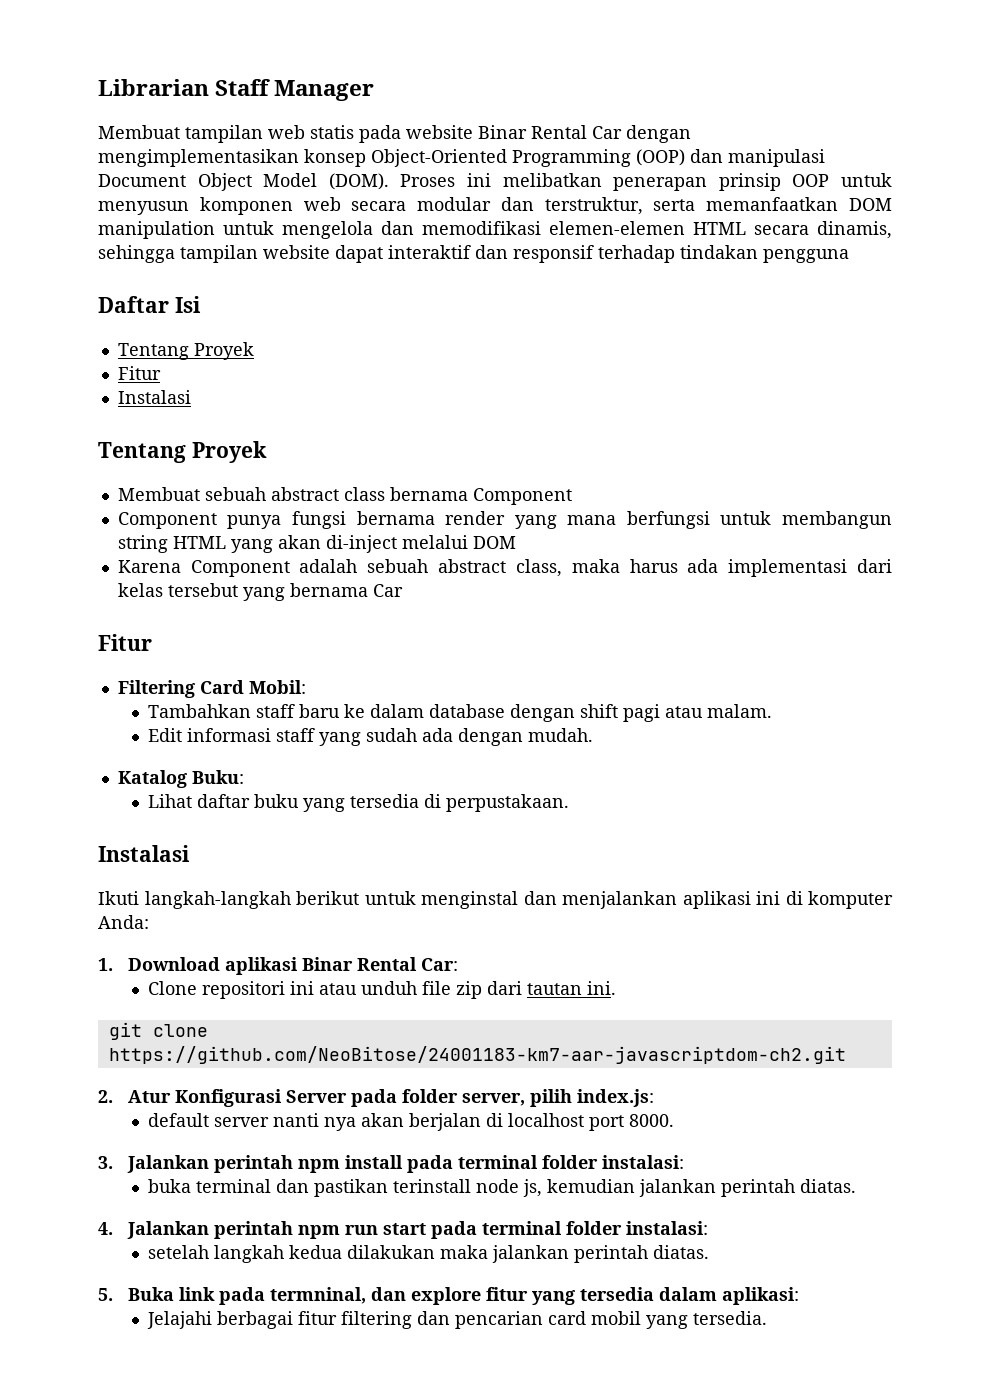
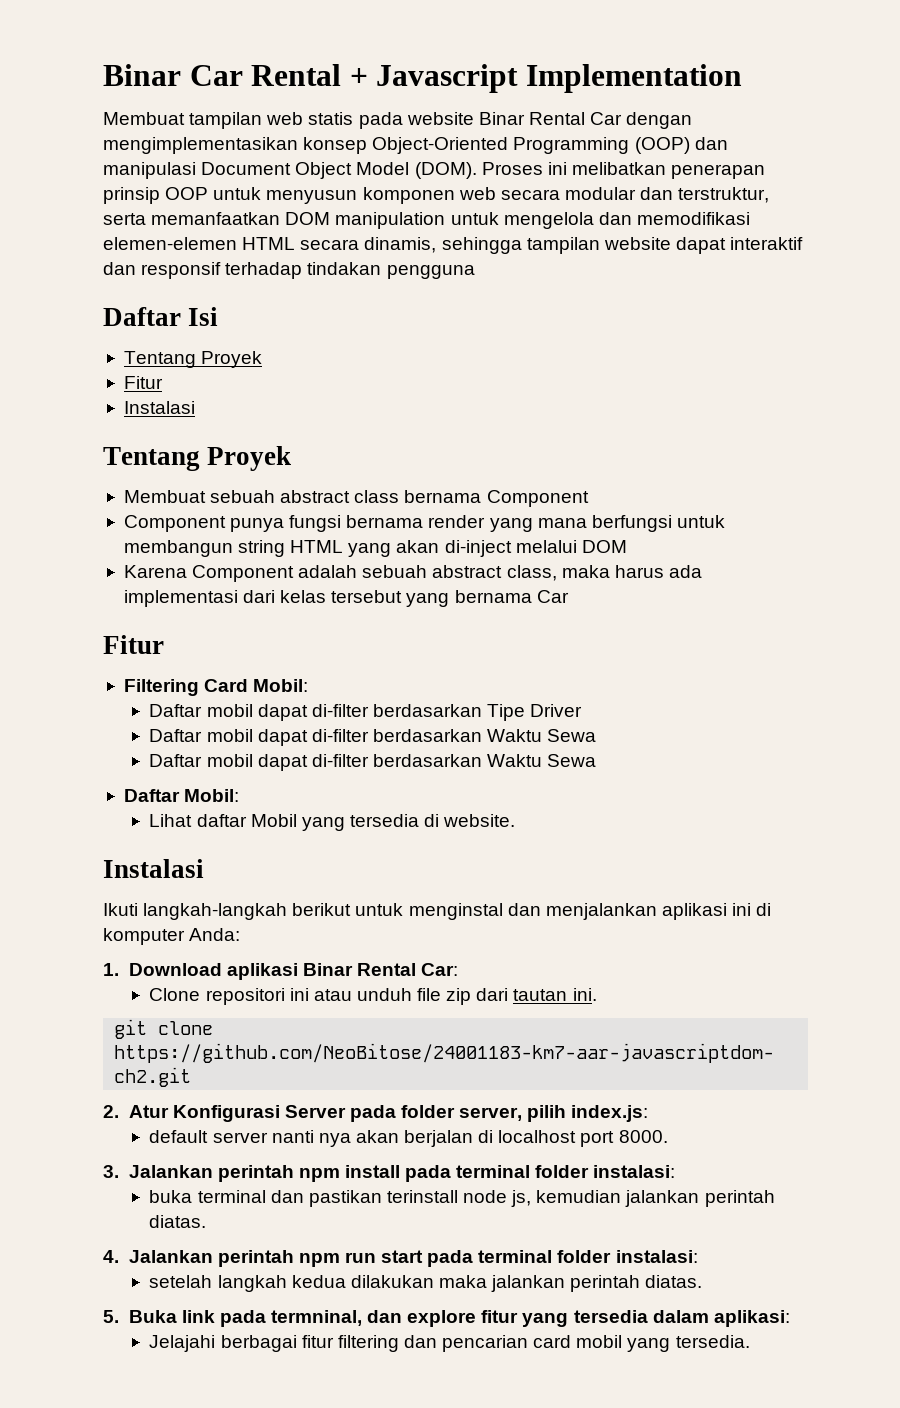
- Librarian Staff Manager
+ Binar Car Rental + Javascript Implementation
- Tambahkan staff baru ke dalam database dengan shift pagi atau malam.
- Edit informasi staff yang sudah ada dengan mudah.
- Katalog Buku:
+ Daftar mobil dapat di-filter berdasarkan Tipe Driver
+ Daftar mobil dapat di-filter berdasarkan Waktu Sewa
+ Daftar mobil dapat di-filter berdasarkan Waktu Sewa
+ Daftar Mobil:
- Lihat daftar buku yang tersedia di perpustakaan.
+ Lihat daftar Mobil yang tersedia di website.

